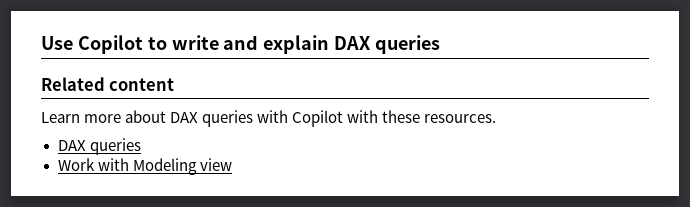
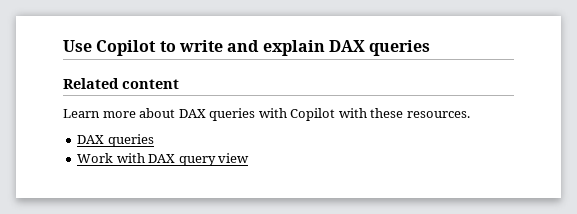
- Work with Modeling view
+ Work with DAX query view

